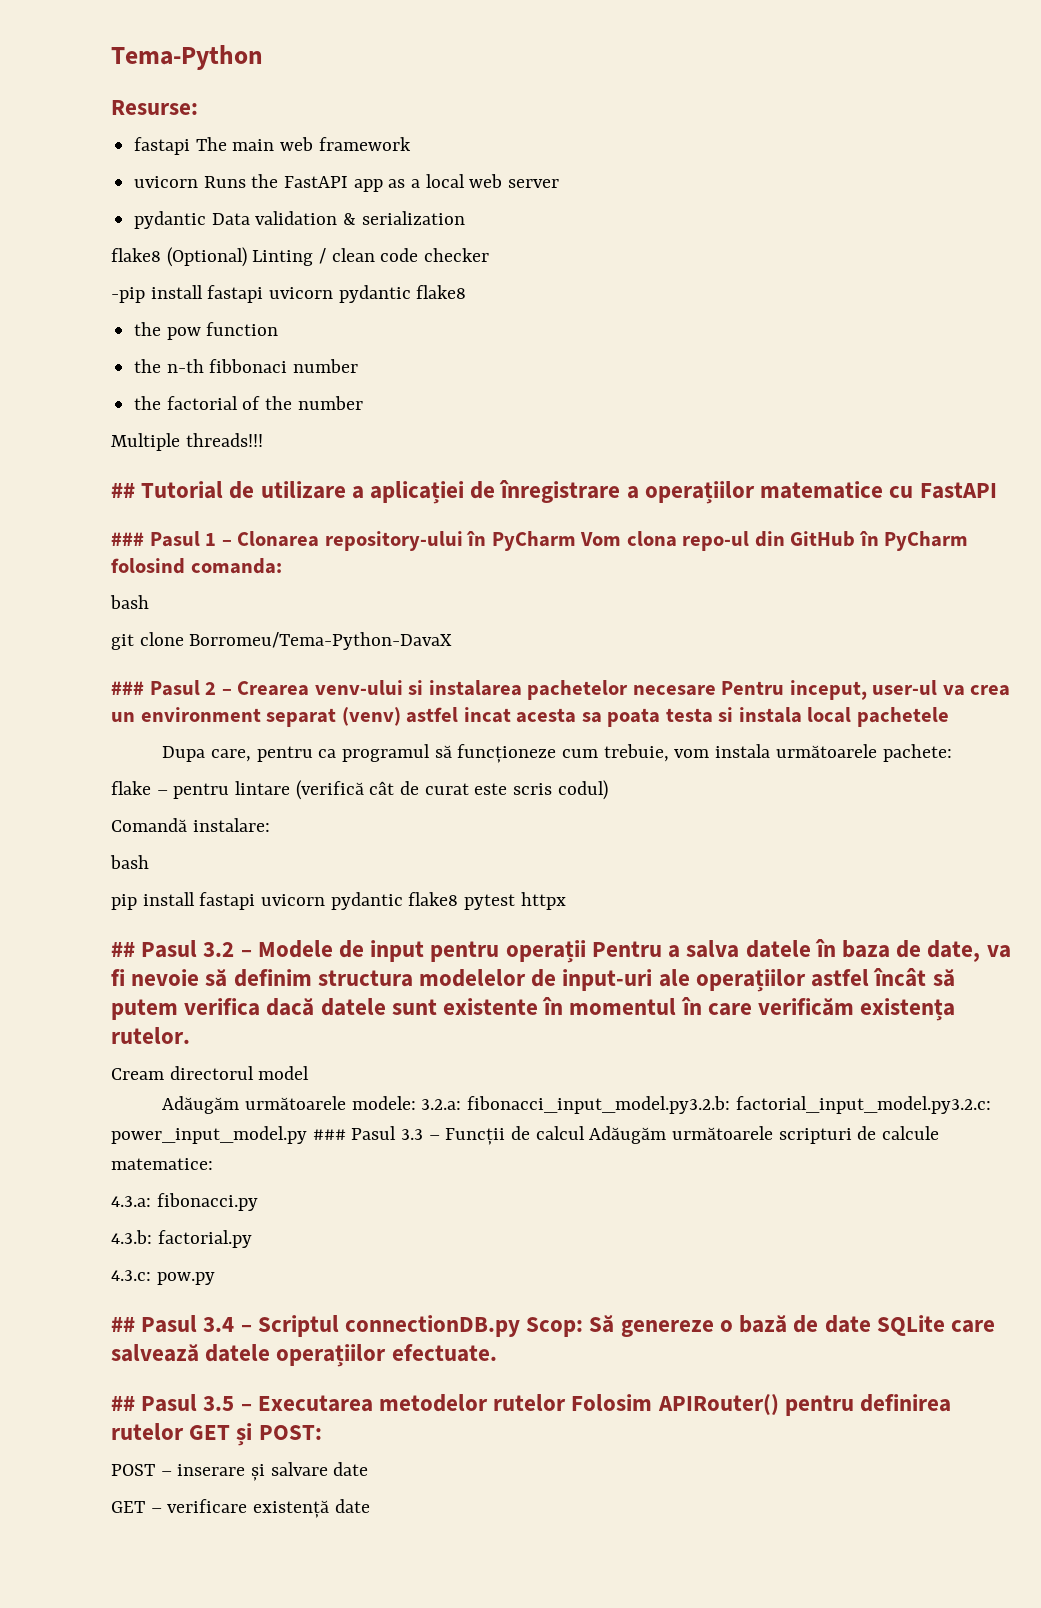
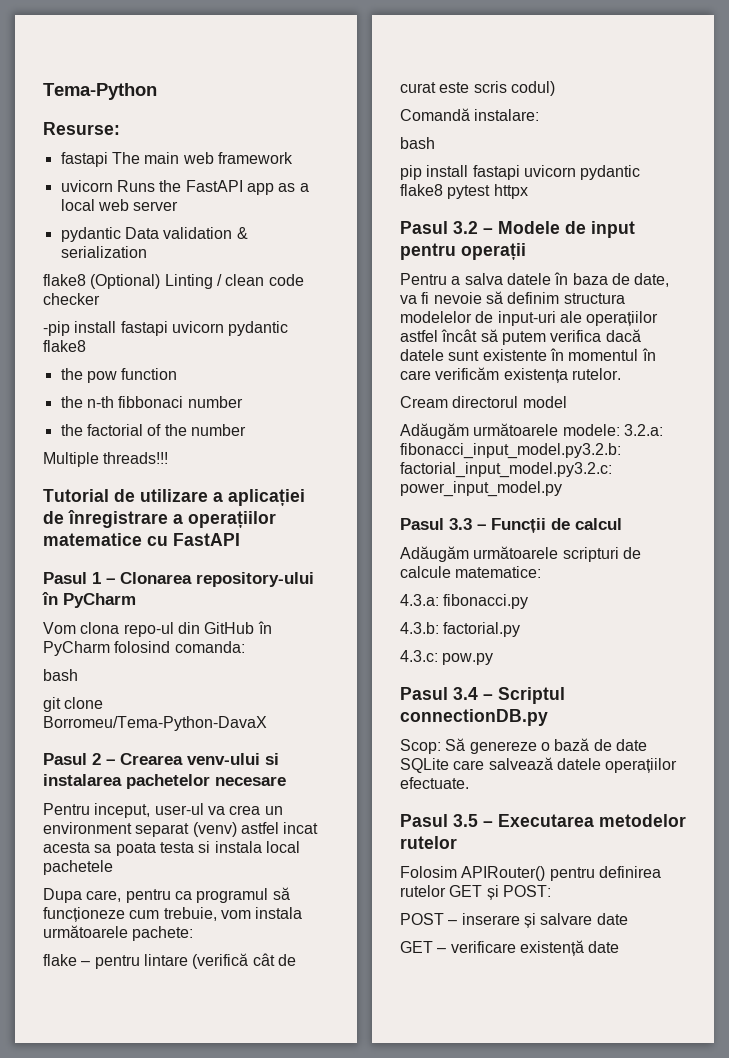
- ## Tutorial de utilizare a aplicației de înregistrare a operațiilor matematice cu FastAPI
+ Tutorial de utilizare a aplicației de înregistrare a operațiilor matematice cu FastAPI
- ### Pasul 1 – Clonarea repository-ului în PyCharm Vom clona repo-ul din GitHub în PyCharm folosind comanda:
+ Pasul 1 – Clonarea repository-ului în PyCharm
+ Vom clona repo-ul din GitHub în PyCharm folosind comanda:
- ### Pasul 2 – Crearea venv-ului si instalarea pachetelor necesare Pentru inceput, user-ul va crea un environment separat (venv) astfel incat acesta sa poata testa si instala local pachetele
+ Pasul 2 – Crearea venv-ului si instalarea pachetelor necesare
+ Pentru inceput, user-ul va crea un environment separat (venv) astfel incat acesta sa poata testa si instala local pachetele
- ## Pasul 3.2 – Modele de input pentru operații Pentru a salva datele în baza de date, va fi nevoie să definim structura modelelor de input-uri ale operațiilor astfel încât să putem verifica dacă datele sunt existente în momentul în care verificăm existența rutelor.
+ Pasul 3.2 – Modele de input pentru operații
+ Pentru a salva datele în baza de date, va fi nevoie să definim structura modelelor de input-uri ale operațiilor astfel încât să putem verifica dacă datele sunt existente în momentul în care verificăm existența rutelor.
- Adăugăm următoarele modele: 3.2.a: fibonacci_input_model.py3.2.b: factorial_input_model.py3.2.c: power_input_model.py ### Pasul 3.3 – Funcții de calcul Adăugăm următoarele scripturi de calcule matematice:
+ Adăugăm următoarele modele: 3.2.a: fibonacci_input_model.py3.2.b: factorial_input_model.py3.2.c: power_input_model.py
+ Pasul 3.3 – Funcții de calcul
+ Adăugăm următoarele scripturi de calcule matematice:
- ## Pasul 3.4 – Scriptul connectionDB.py Scop: Să genereze o bază de date SQLite care salvează datele operațiilor efectuate.
+ Pasul 3.4 – Scriptul connectionDB.py
+ Scop: Să genereze o bază de date SQLite care salvează datele operațiilor efectuate.
- ## Pasul 3.5 – Executarea metodelor rutelor Folosim APIRouter() pentru definirea rutelor GET și POST:
+ Pasul 3.5 – Executarea metodelor rutelor
+ Folosim APIRouter() pentru definirea rutelor GET și POST:

